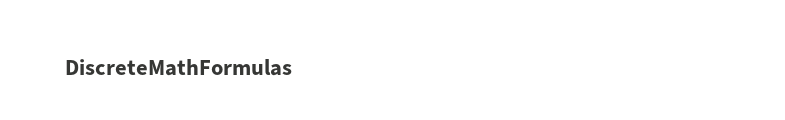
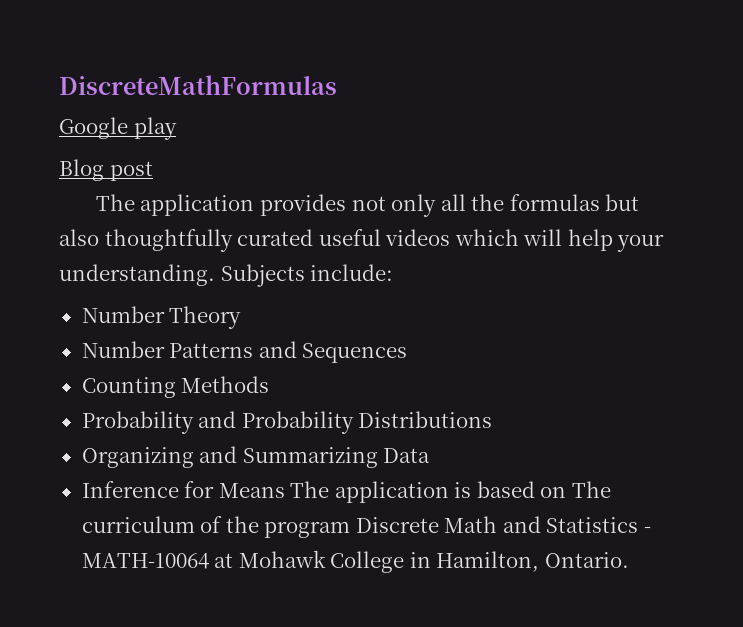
+ Google play
+ Blog post
+ The application provides not only all the formulas but also thoughtfully curated useful videos which will help your understanding. Subjects include:
+ Number Theory
+ Number Patterns and Sequences
+ Counting Methods
+ Probability and Probability Distributions
+ Organizing and Summarizing Data
+ Inference for Means The application is based on The curriculum of the program Discrete Math and Statistics - MATH-10064 at Mohawk College in Hamilton, Ontario.

